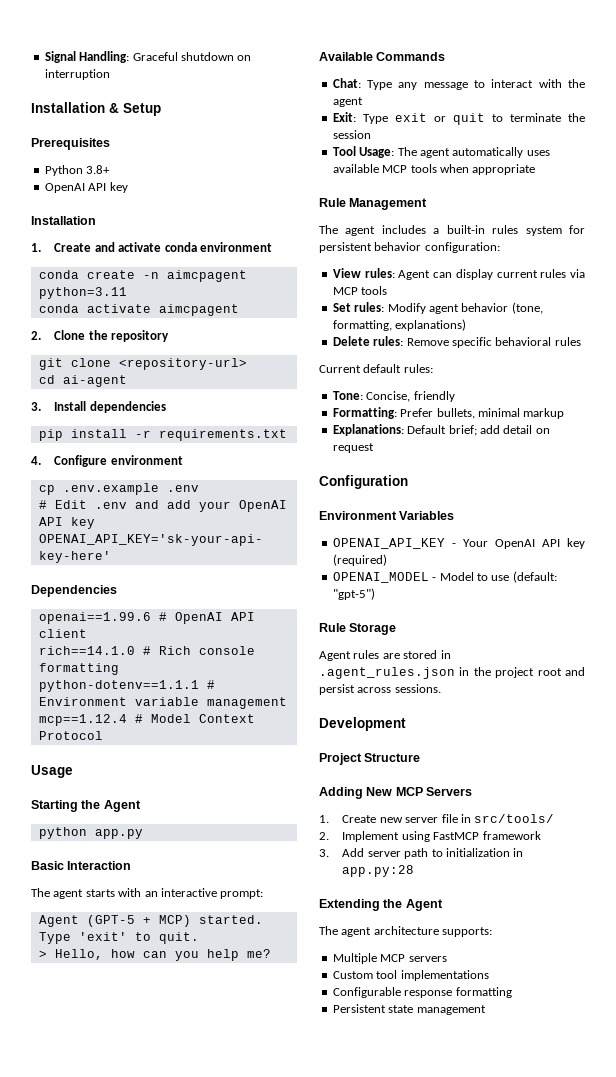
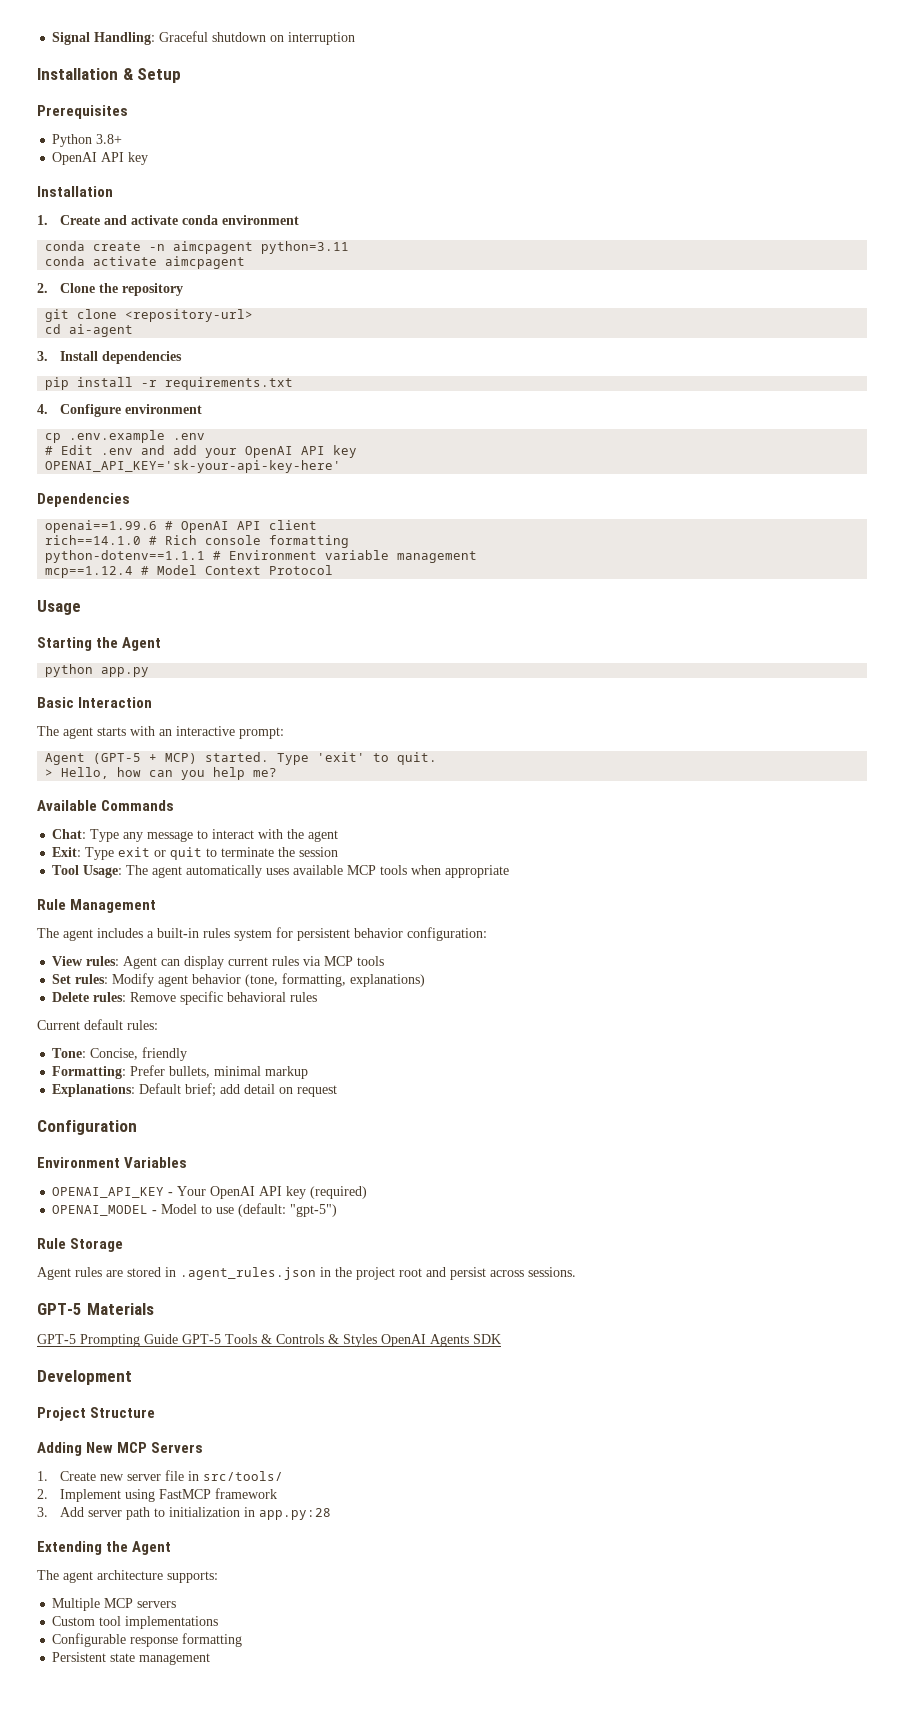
+ GPT-5 Materials
+ GPT-5 Prompting Guide GPT-5 Tools & Controls & Styles OpenAI Agents SDK

